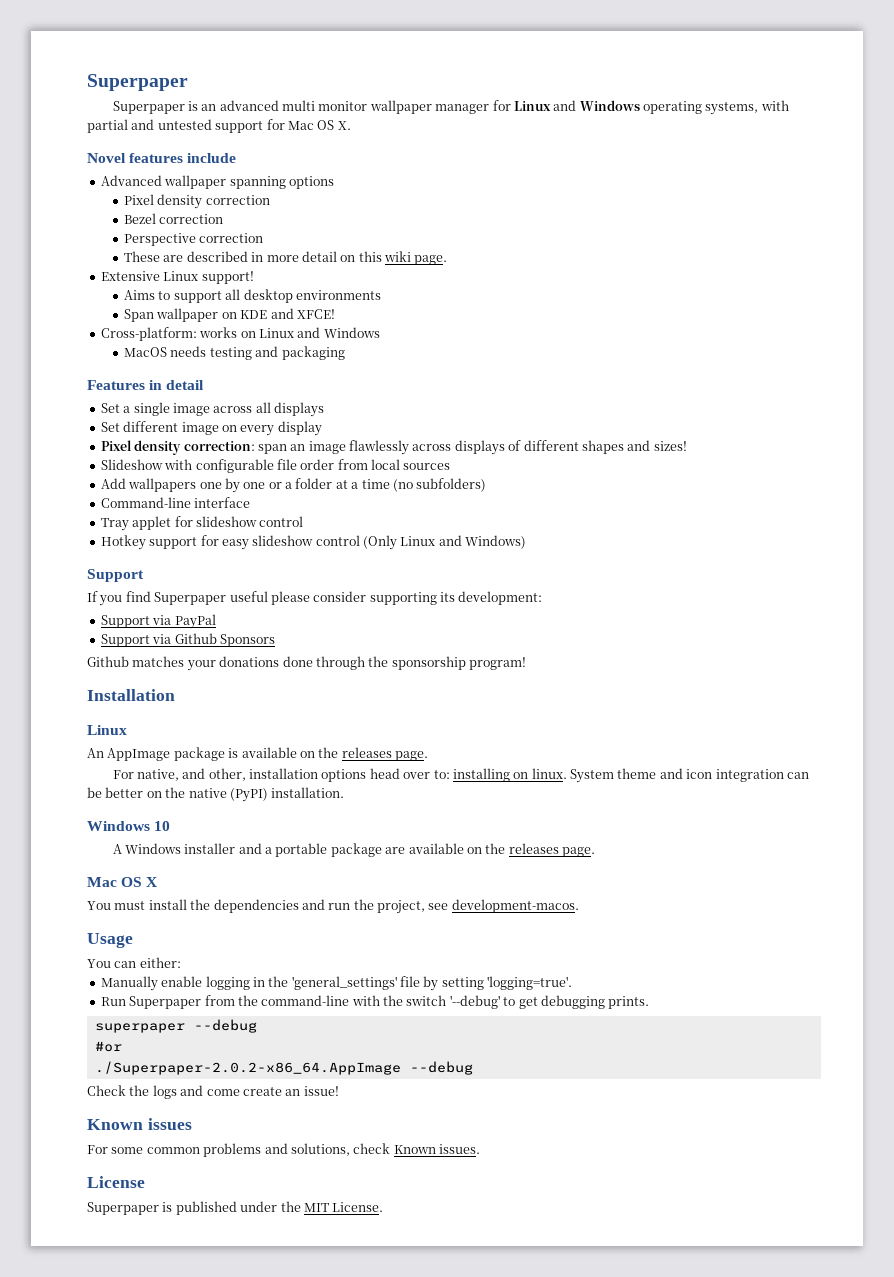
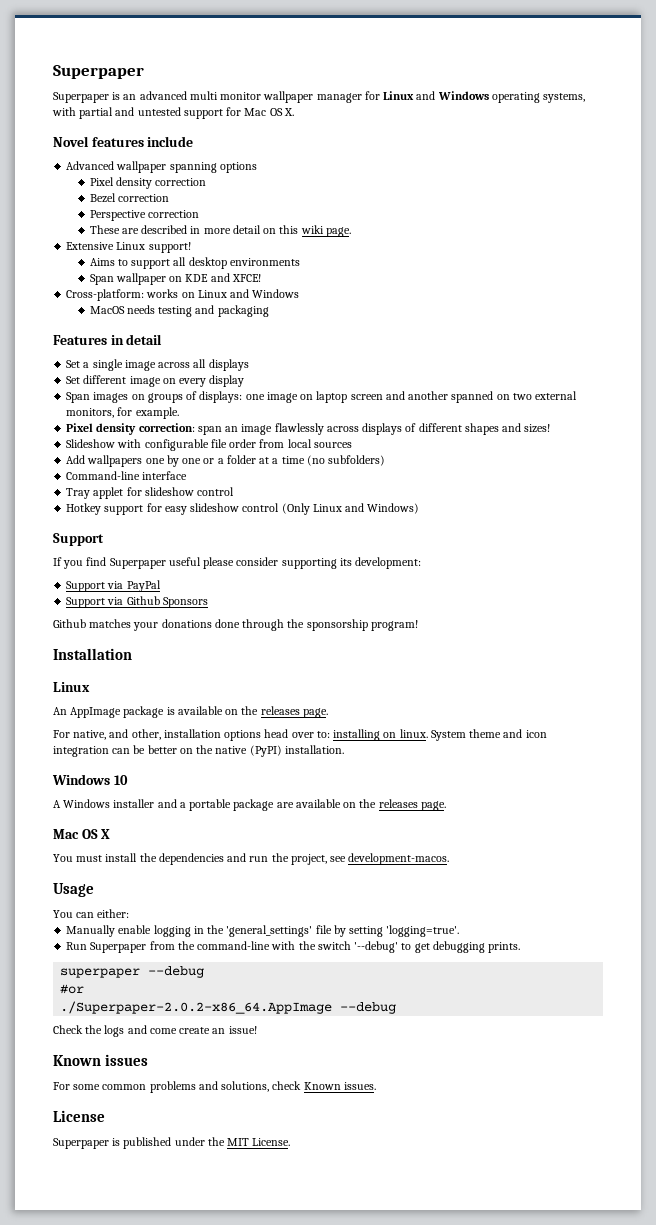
+ Span images on groups of displays: one image on laptop screen and another spanned on two external monitors, for example.

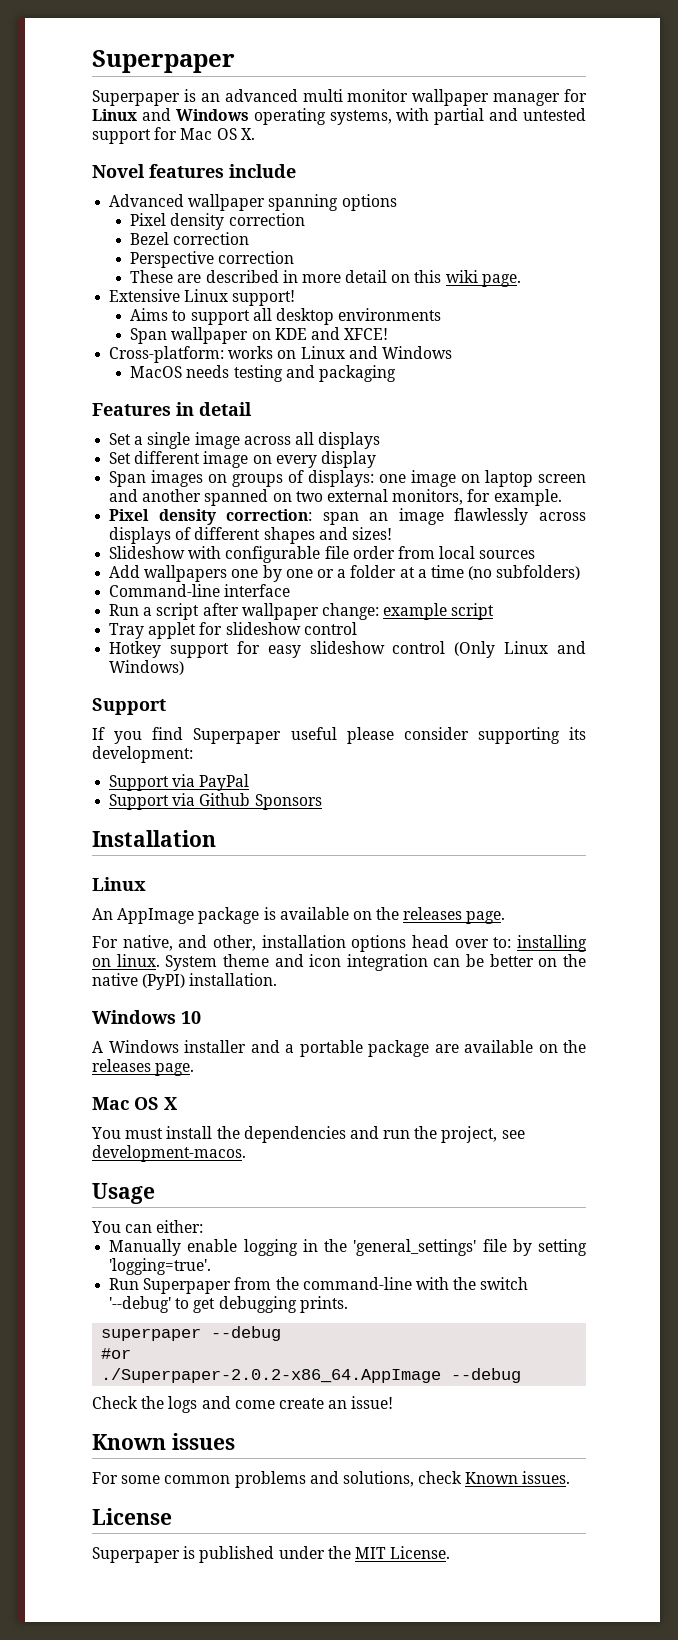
+ Run a script after wallpaper change: example script
- Github matches your donations done through the sponsorship program!

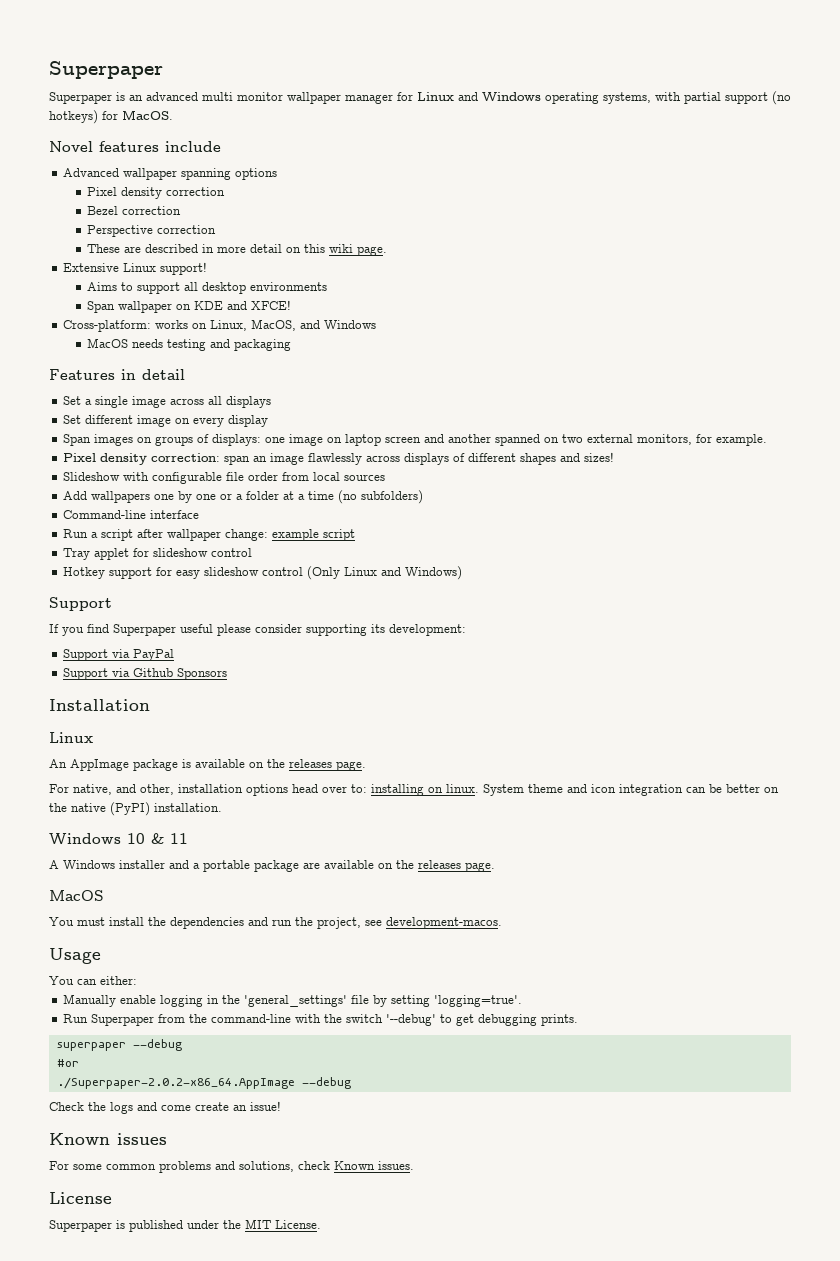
- Superpaper is an advanced multi monitor wallpaper manager for Linux and Windows operating systems, with partial and untested support for Mac OS X.
+ Superpaper is an advanced multi monitor wallpaper manager for Linux and Windows operating systems, with partial support (no hotkeys) for MacOS.
- Cross-platform: works on Linux and Windows
+ Cross-platform: works on Linux, MacOS, and Windows
- Windows 10
+ Windows 10 & 11
  A Windows installer and a portable package are available on the releases page.
- Mac OS X
+ MacOS

